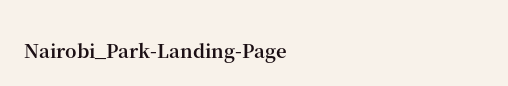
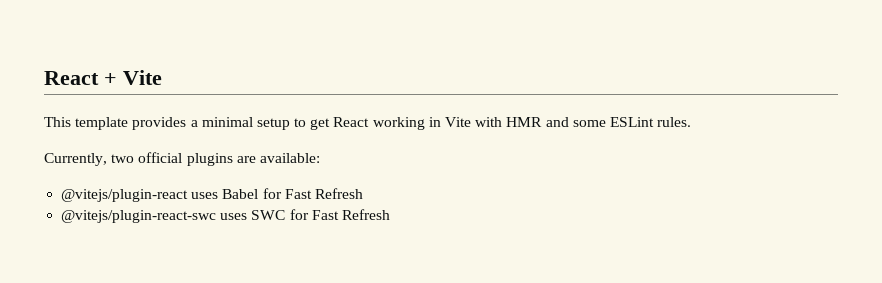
- Nairobi_Park-Landing-Page
+ React + Vite
+ This template provides a minimal setup to get React working in Vite with HMR and some ESLint rules.
+ Currently, two official plugins are available:
+ @vitejs/plugin-react uses Babel for Fast Refresh
+ @vitejs/plugin-react-swc uses SWC for Fast Refresh

